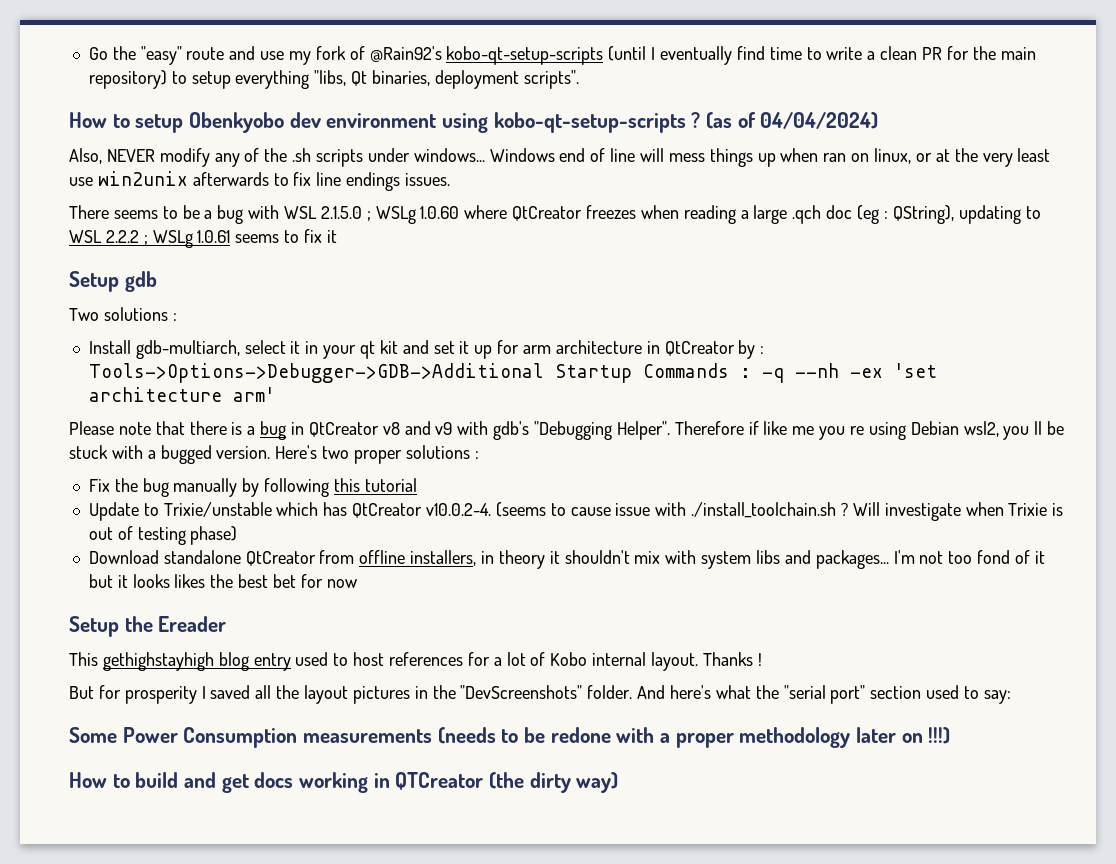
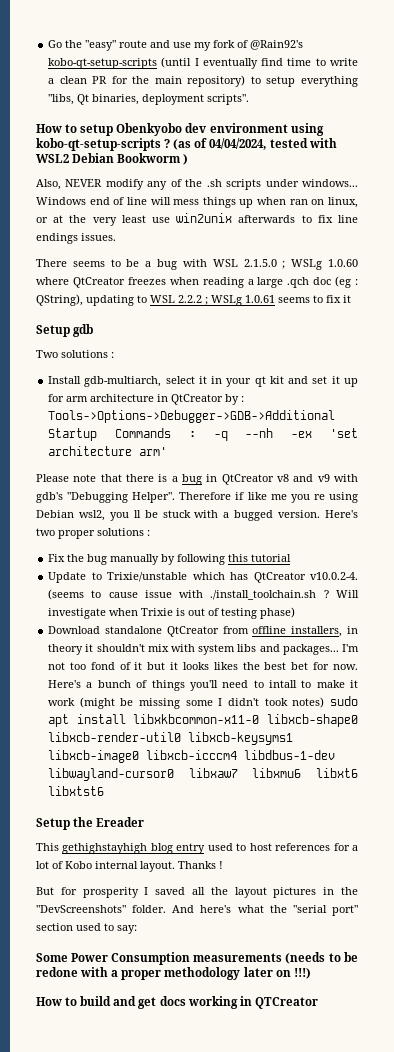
- (as of 04/04/2024)
+ (as of 04/04/2024, tested with WSL2 Debian Bookworm )
- I'm not too fond of it but it looks likes the best bet for now
+ I'm not too fond of it but it looks likes the best bet for now. Here's a bunch of things you'll need to intall to make it work (might be missing some I didn't took notes) sudo apt install libxkbcommon-x11-0 libxcb-shape0 libxcb-render-util0 libxcb-keysyms1 libxcb-image0 libxcb-icccm4 libdbus-1-dev libwayland-cursor0 libxaw7 libxmu6 libxt6 libxtst6
- How to build and get docs working in QTCreator (the dirty way)
+ How to build and get docs working in QTCreator

